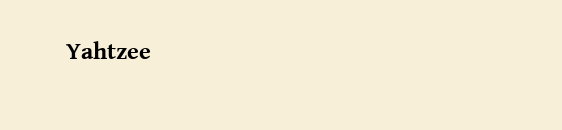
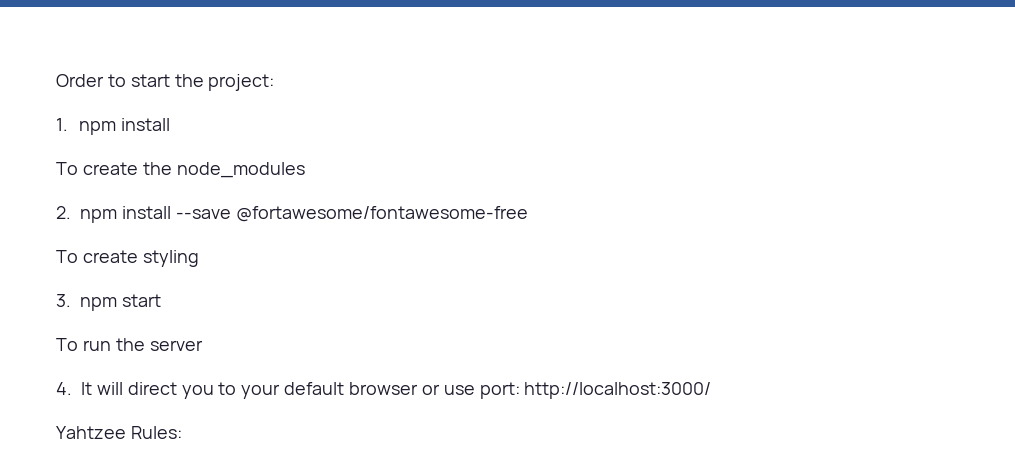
- Yahtzee
+ Order to start the project:
+ 1. npm install
+ To create the node_modules
+ 2. npm install --save @fortawesome/fontawesome-free
+ To create styling
+ 3. npm start
+ To run the server
+ 4. It will direct you to your default browser or use port: http://localhost:3000/
+ Yahtzee Rules:

